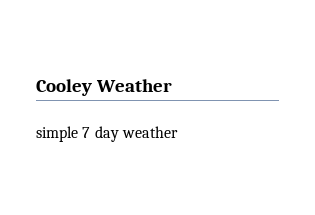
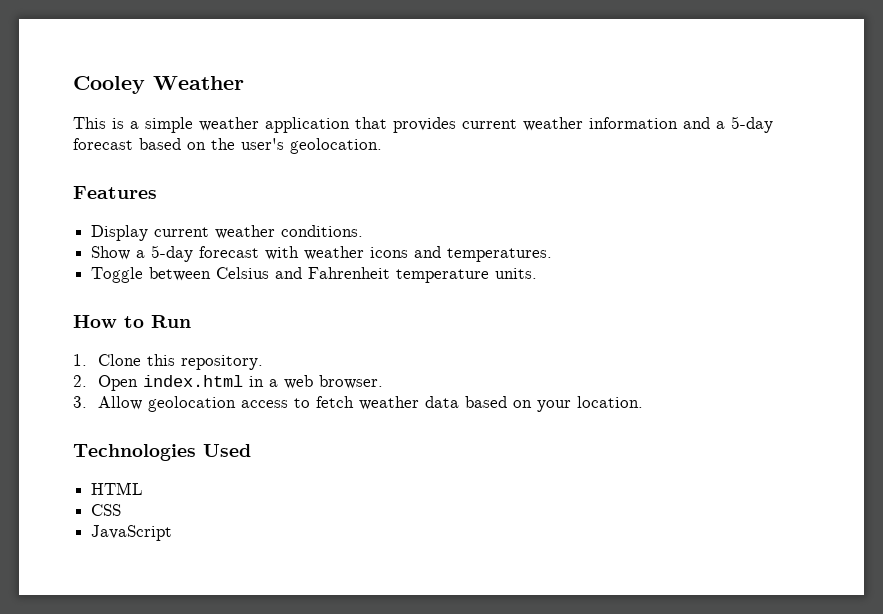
- simple 7 day weather
+ This is a simple weather application that provides current weather information and a 5-day forecast based on the user's geolocation.
+ Features
+ Display current weather conditions.
+ Show a 5-day forecast with weather icons and temperatures.
+ Toggle between Celsius and Fahrenheit temperature units.
+ How to Run
+ 1. Clone this repository.
+ 2. Open index.html in a web browser.
+ 3. Allow geolocation access to fetch weather data based on your location.
+ Technologies Used
+ HTML
+ CSS
+ JavaScript

